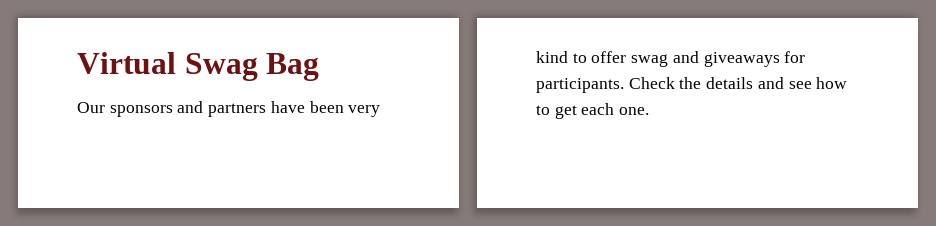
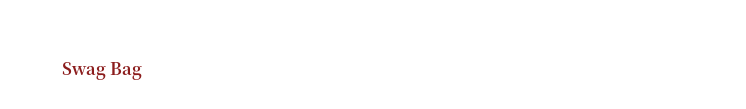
- Virtual Swag Bag
+ Swag Bag
- Our sponsors and partners have been very kind to offer swag and giveaways for participants. Check the details and see how to get each one.

